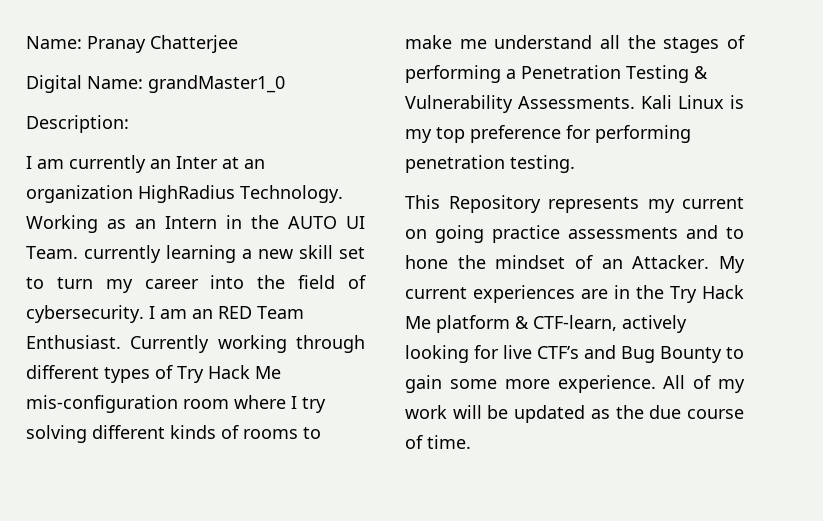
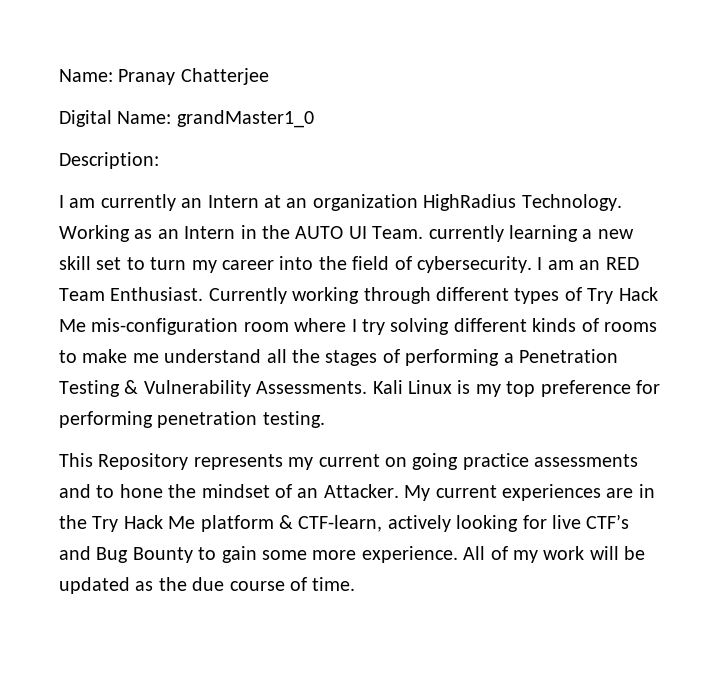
- I am currently an Inter at an organization HighRadius Technology.
+ I am currently an Intern at an organization HighRadius Technology.

